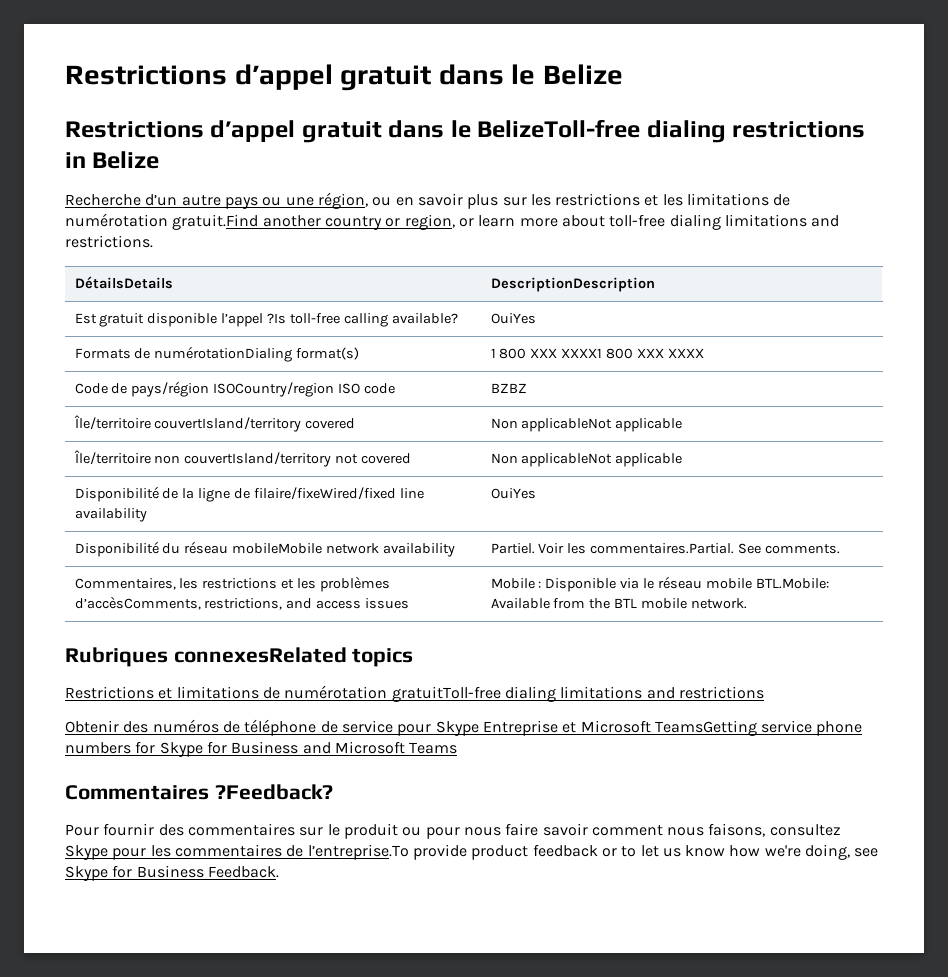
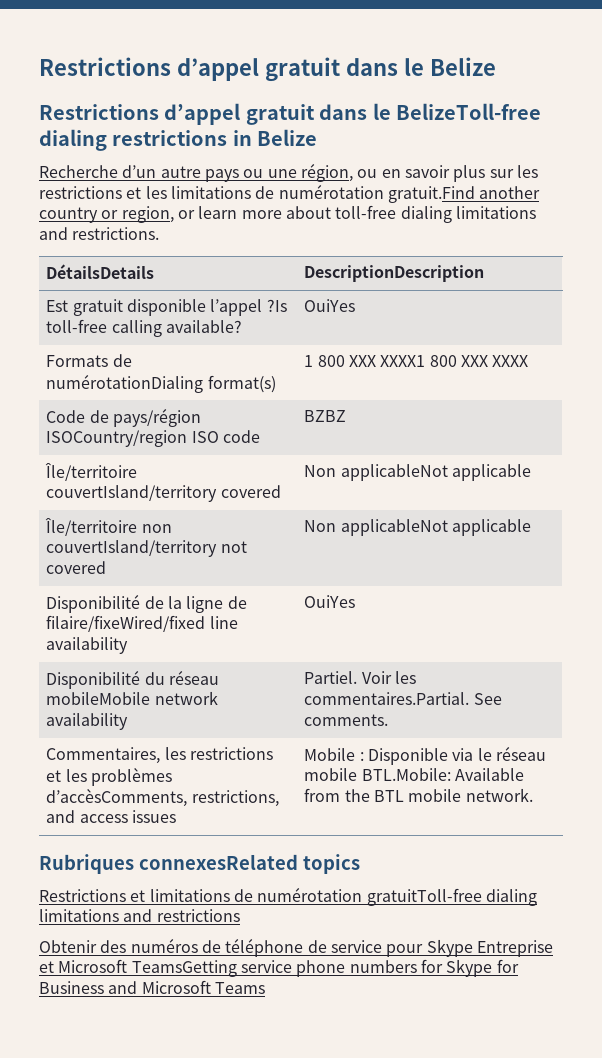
- Commentaires ?Feedback?
- Pour fournir des commentaires sur le produit ou pour nous faire savoir comment nous faisons, consultez Skype pour les commentaires de l’entreprise.To provide product feedback or to let us know how we're doing, see Skype for Business Feedback.

